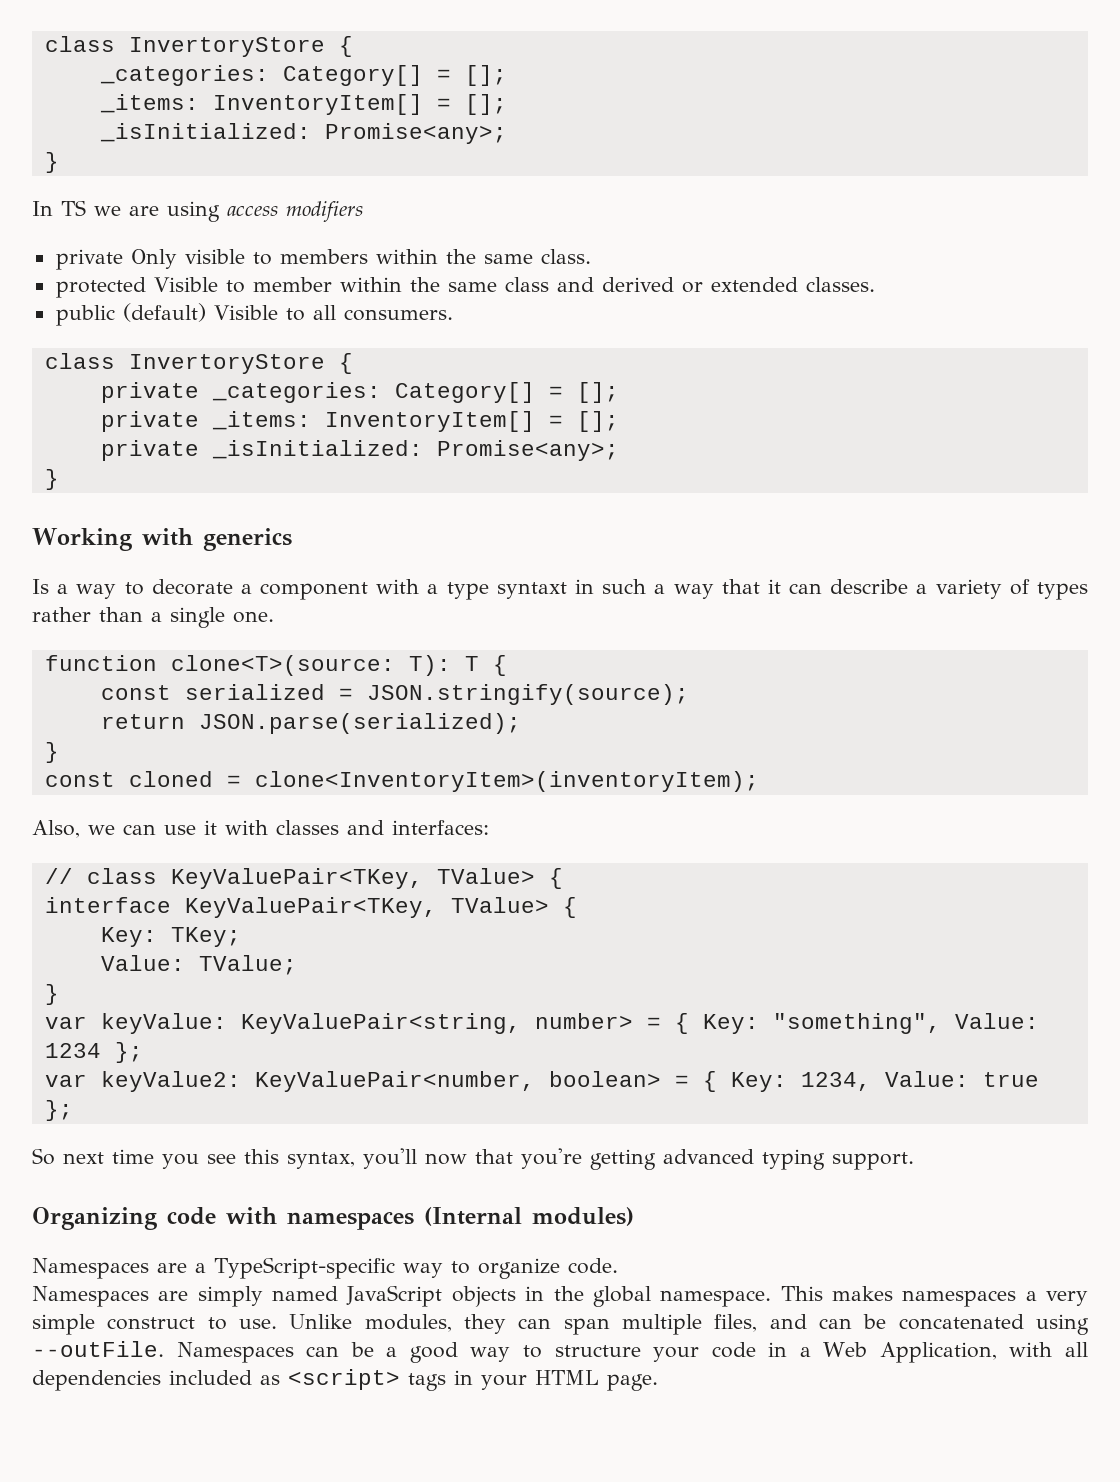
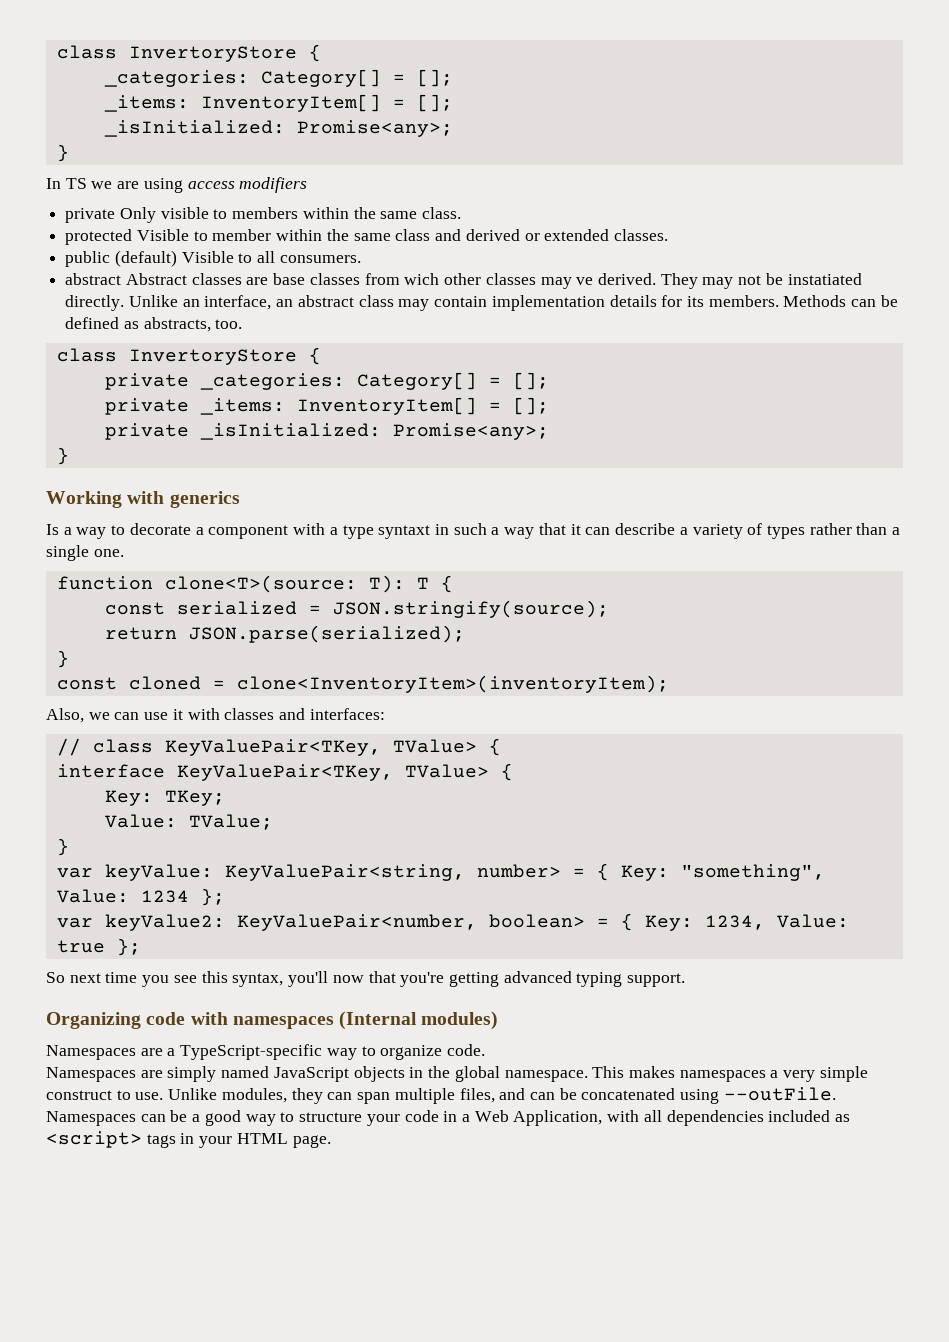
+ abstract Abstract classes are base classes from wich other classes may ve derived. They may not be instatiated directly. Unlike an interface, an abstract class may contain implementation details for its members. Methods can be defined as abstracts, too.

